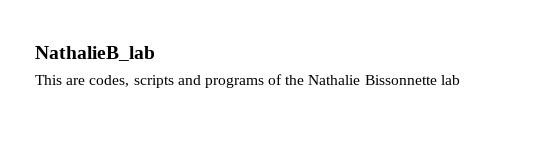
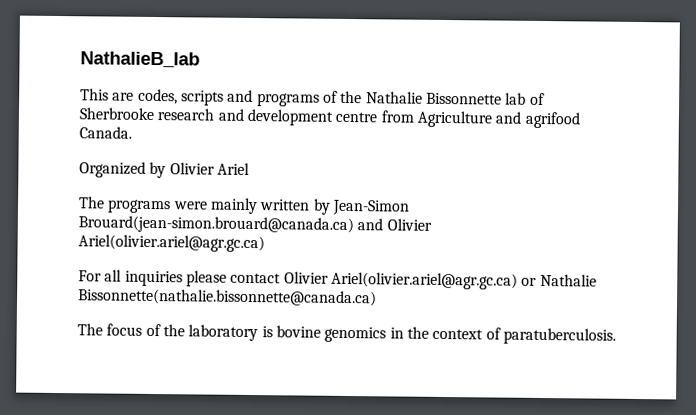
- This are codes, scripts and programs of the Nathalie Bissonnette lab
+ This are codes, scripts and programs of the Nathalie Bissonnette lab of Sherbrooke research and development centre from Agriculture and agrifood Canada.
+ Organized by Olivier Ariel
+ The programs were mainly written by Jean-Simon Brouard(jean-simon.brouard@canada.ca) and Olivier Ariel(olivier.ariel@agr.gc.ca)
+ For all inquiries please contact Olivier Ariel(olivier.ariel@agr.gc.ca) or Nathalie Bissonnette(nathalie.bissonnette@canada.ca)
+ The focus of the laboratory is bovine genomics in the context of paratuberculosis.

